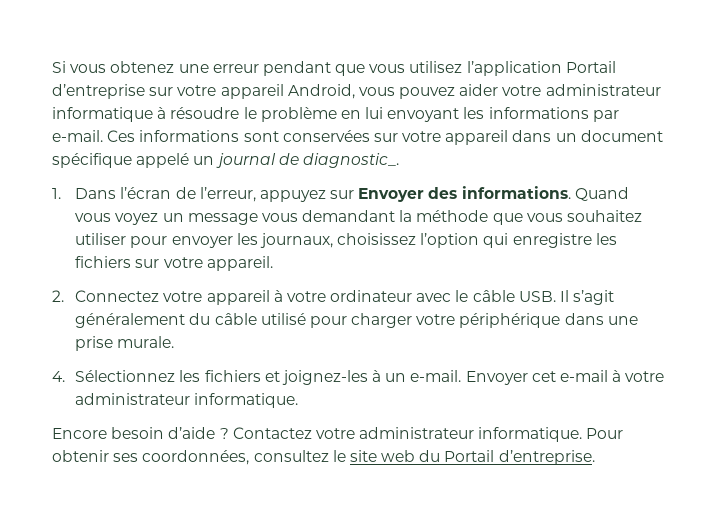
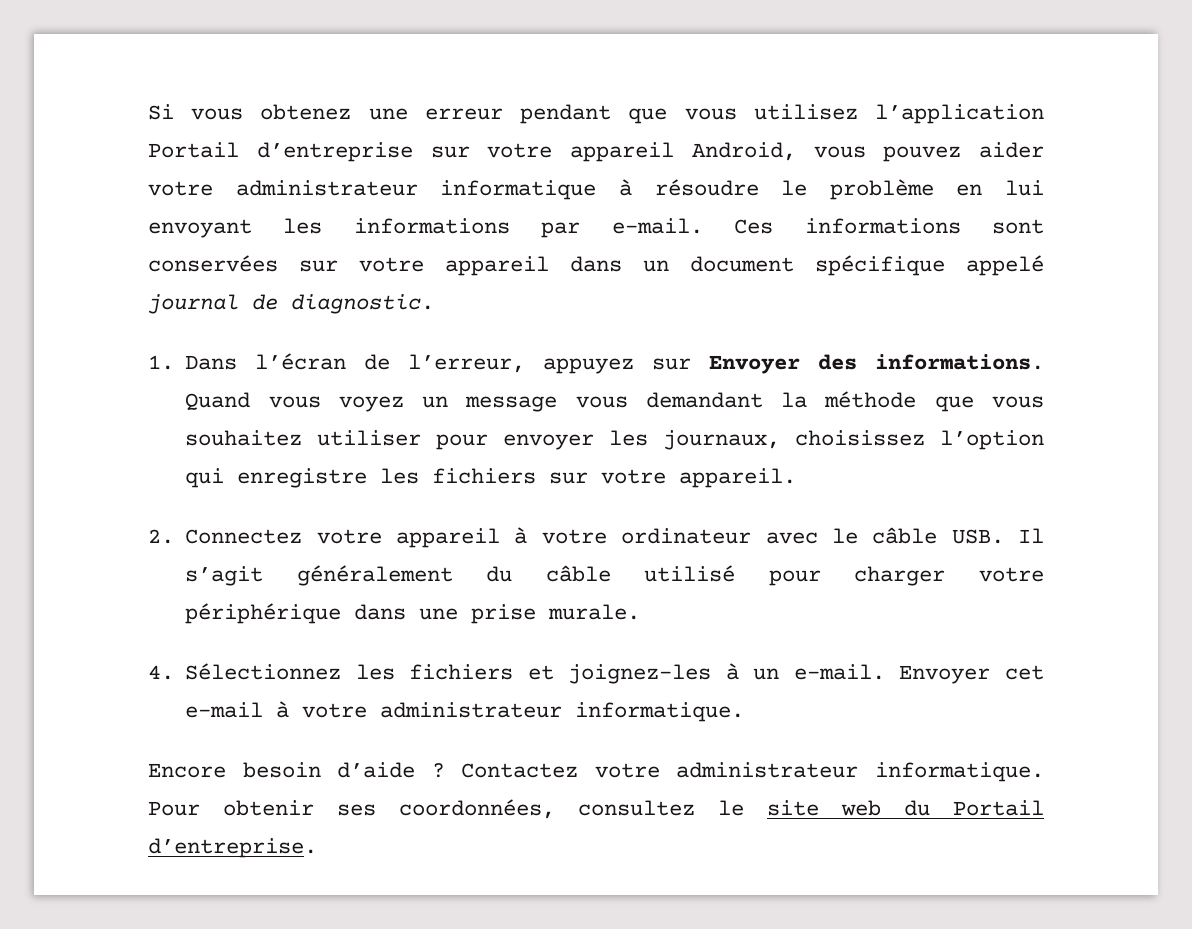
- Ces informations sont conservées sur votre appareil dans un document spécifique appelé un journal de diagnostic_.
+ Ces informations sont conservées sur votre appareil dans un document spécifique appelé journal de diagnostic.

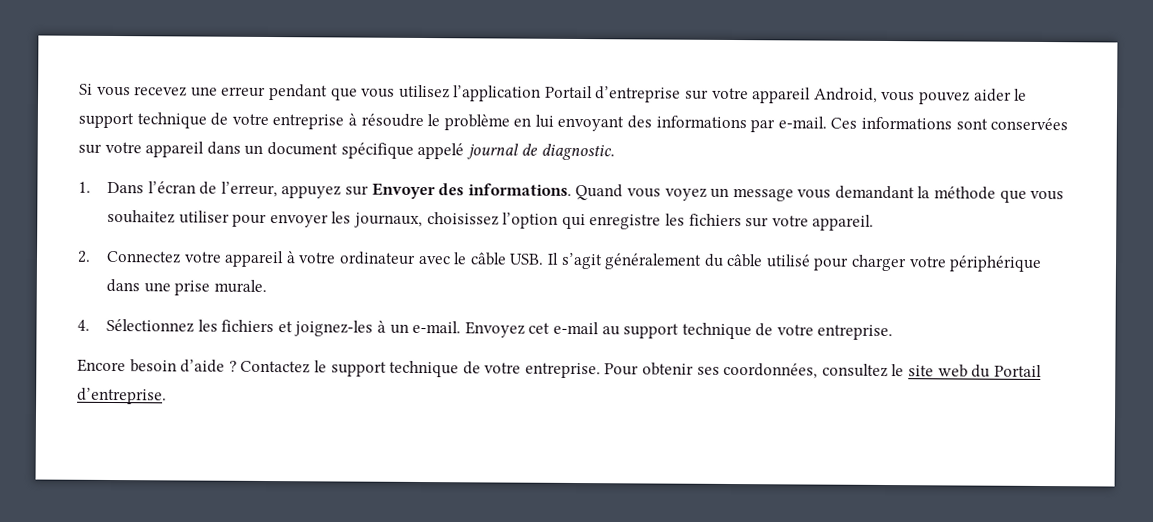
- Si vous obtenez une erreur pendant que vous utilisez l’application Portail d’entreprise sur votre appareil Android, vous pouvez aider votre administrateur informatique à résoudre le problème en lui envoyant les informations par e-mail.
+ Si vous recevez une erreur pendant que vous utilisez l’application Portail d’entreprise sur votre appareil Android, vous pouvez aider le support technique de votre entreprise à résoudre le problème en lui envoyant des informations par e-mail.
- Envoyer cet e-mail à votre administrateur informatique.
+ Envoyez cet e-mail au support technique de votre entreprise.
- Contactez votre administrateur informatique.
+ Contactez le support technique de votre entreprise.

